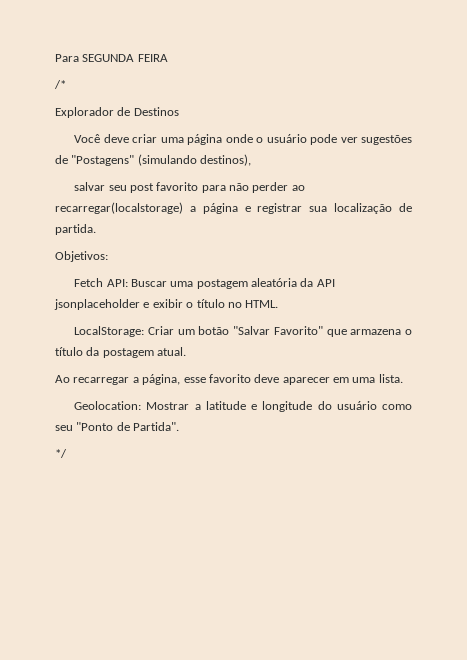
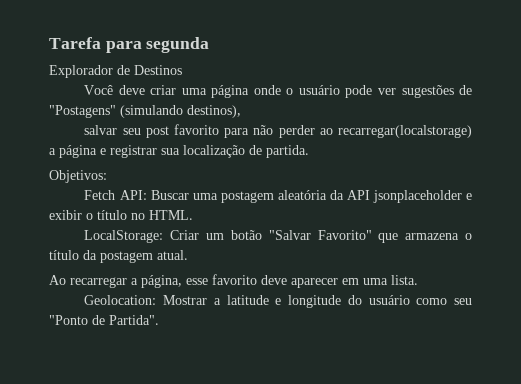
- Para SEGUNDA FEIRA
- /*
+ Tarefa para segunda
- */

